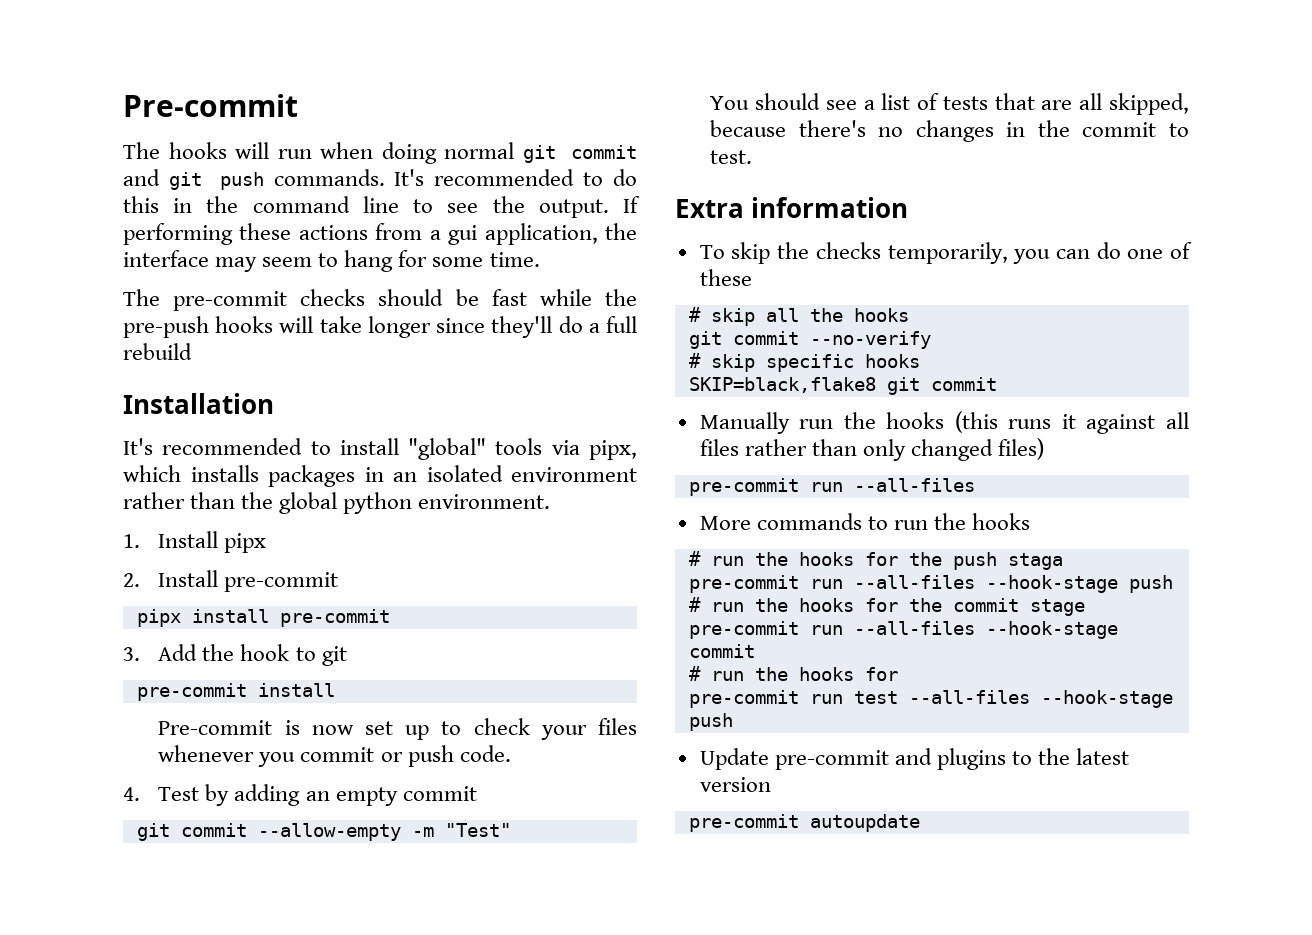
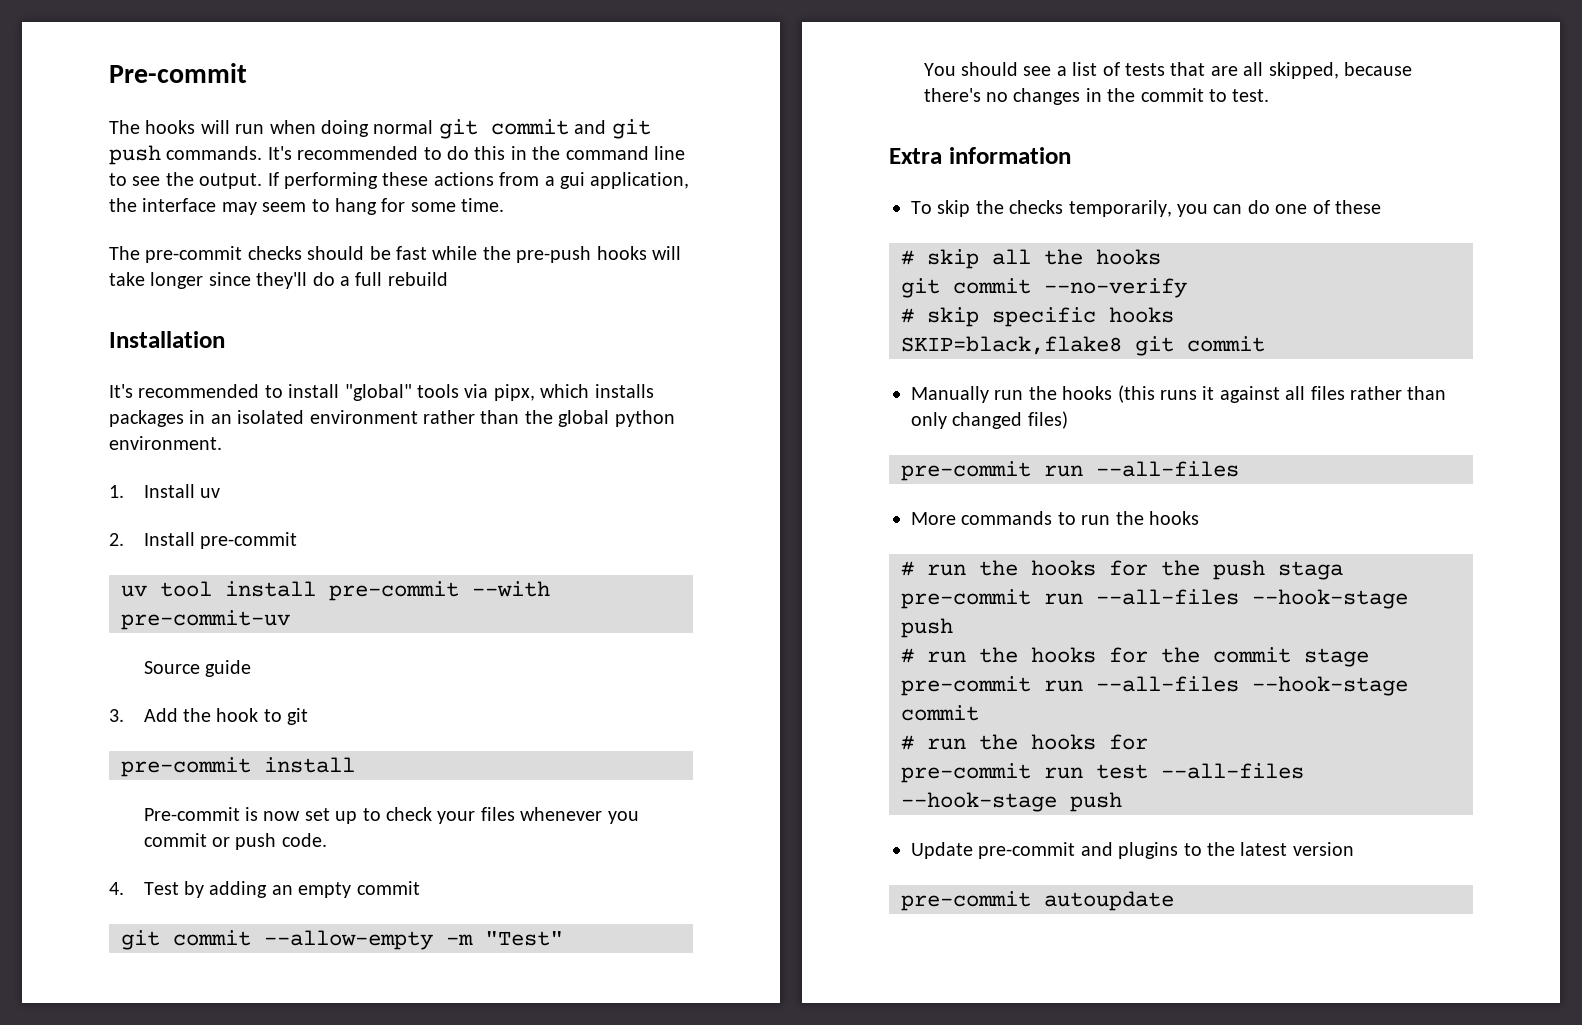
- 1. Install pipx
+ 1. Install uv
- pipx install pre-commit
+ uv tool install pre-commit --with pre-commit-uv
+ Source guide

